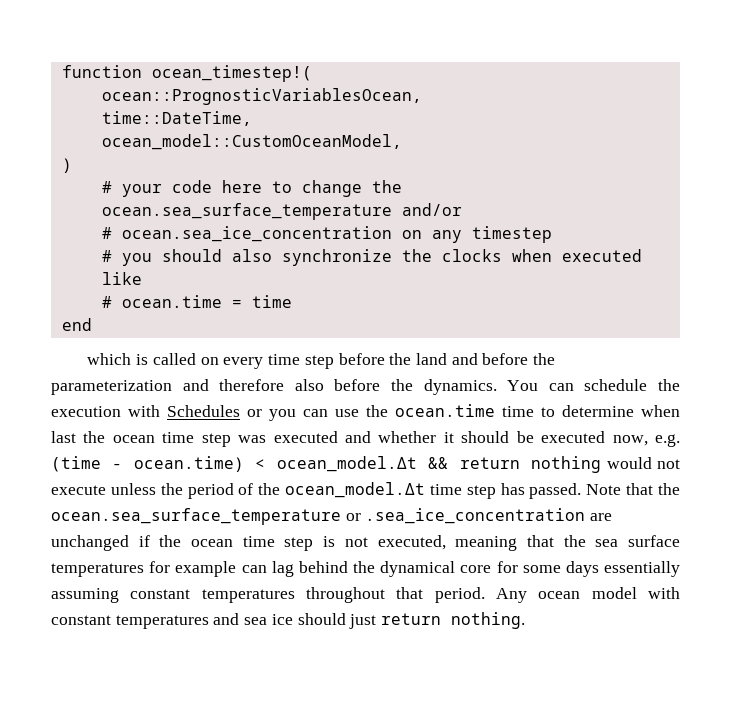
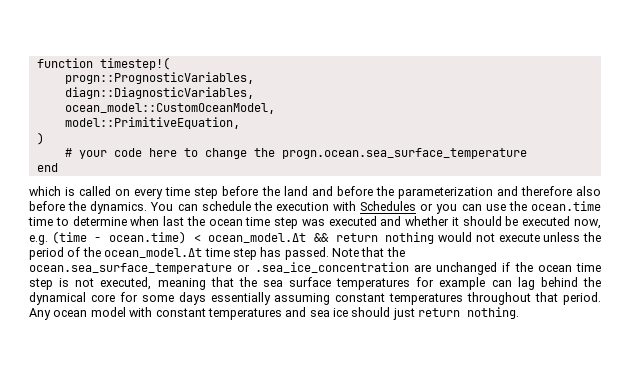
- function ocean_timestep!(
- ocean::PrognosticVariablesOcean,
- time::DateTime,
+ function timestep!(
+ progn::PrognosticVariables,
+ diagn::DiagnosticVariables,
+ model::PrimitiveEquation,
- # your code here to change the ocean.sea_surface_temperature and/or
- # ocean.sea_ice_concentration on any timestep
- # you should also synchronize the clocks when executed like
- # ocean.time = time
+ # your code here to change the progn.ocean.sea_surface_temperature

